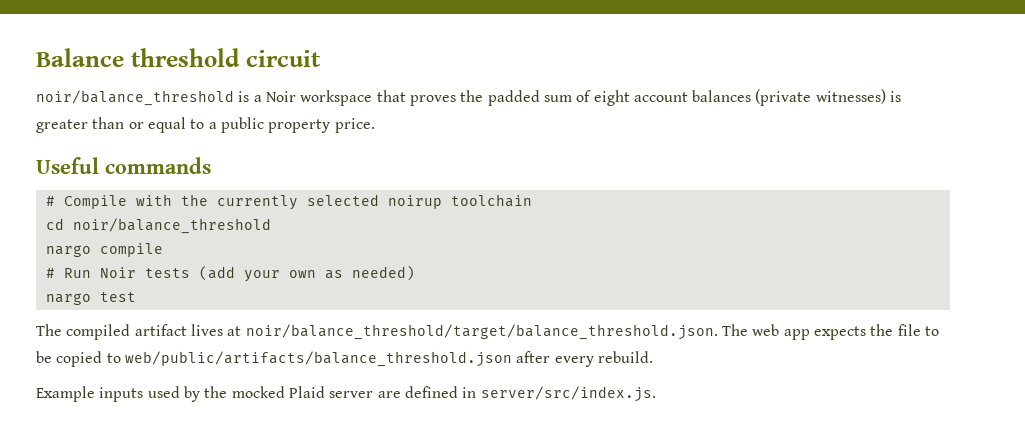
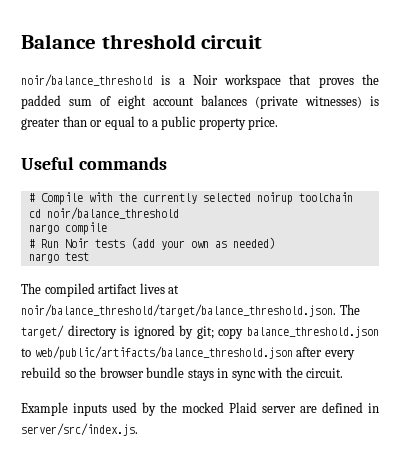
- The compiled artifact lives at noir/balance_threshold/target/balance_threshold.json. The web app expects the file to be copied to web/public/artifacts/balance_threshold.json after every rebuild.
+ The compiled artifact lives at noir/balance_threshold/target/balance_threshold.json. The target/ directory is ignored by git; copy balance_threshold.json to web/public/artifacts/balance_threshold.json after every rebuild so the browser bundle stays in sync with the circuit.

